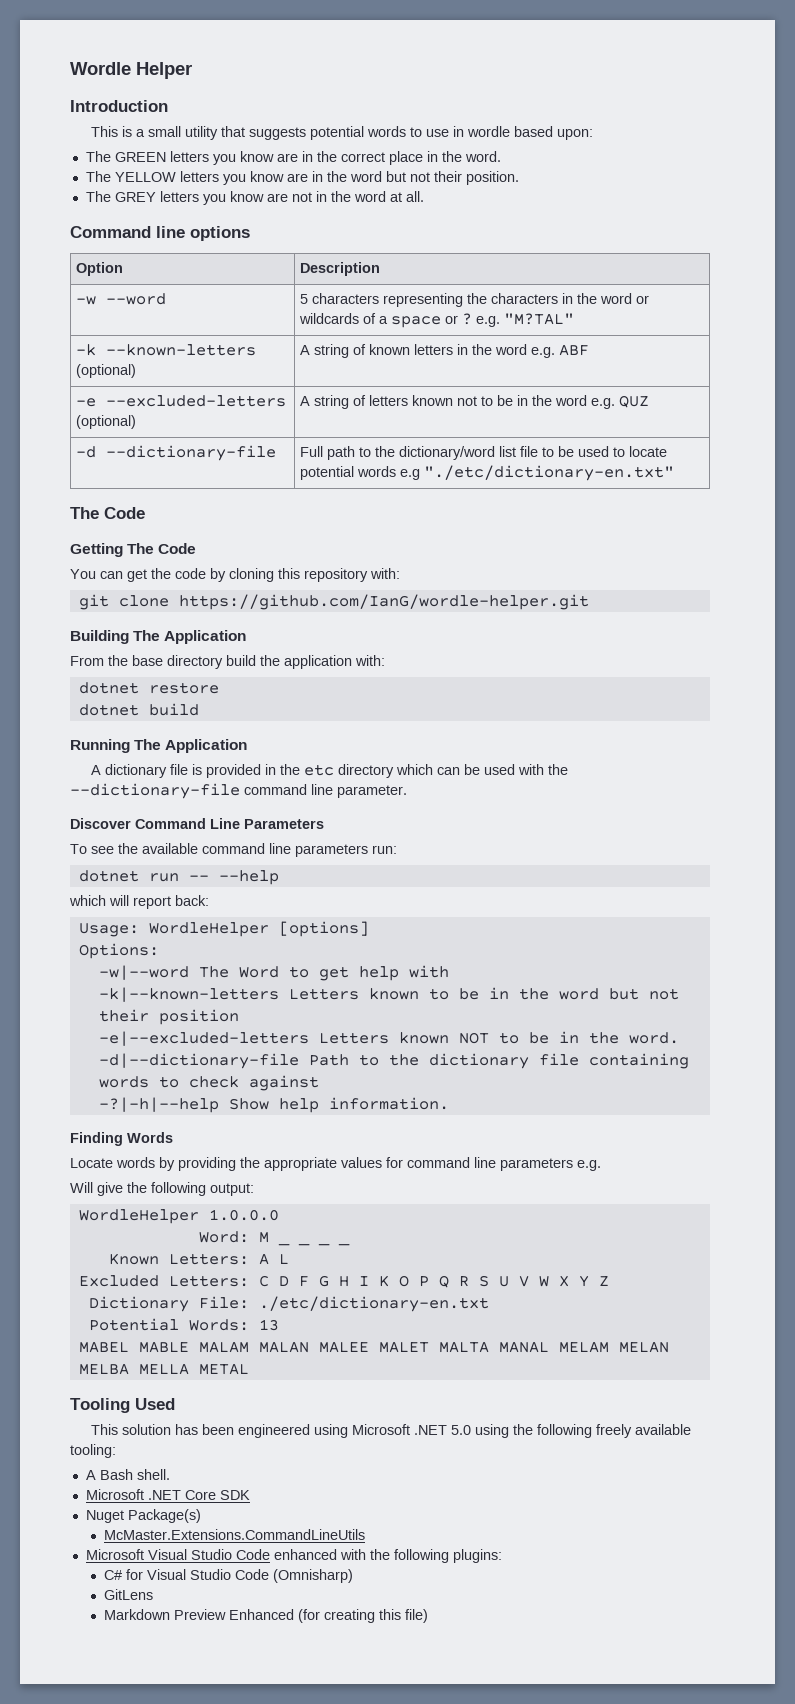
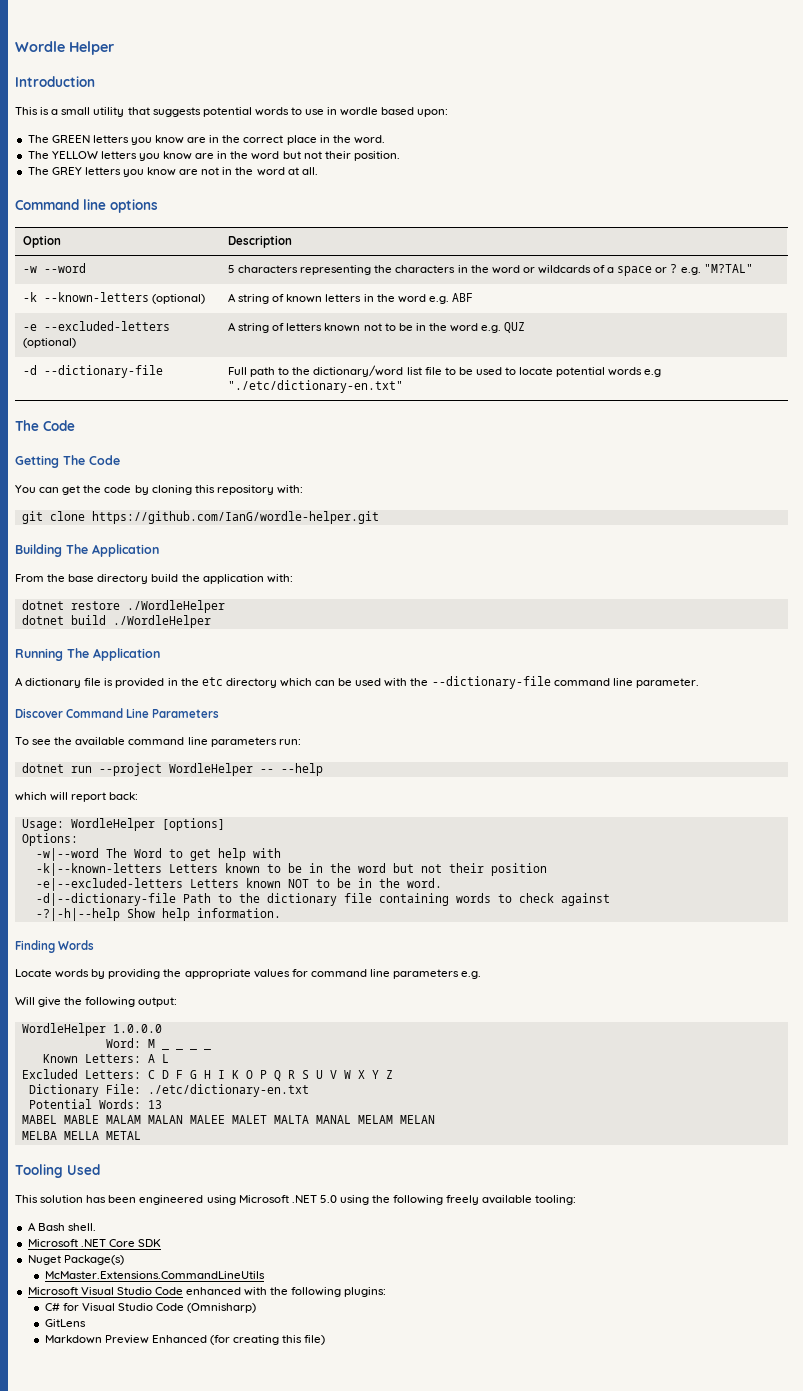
- dotnet restore
+ dotnet restore ./WordleHelper
- dotnet build
+ dotnet build ./WordleHelper
- dotnet run -- --help
+ dotnet run --project WordleHelper -- --help

